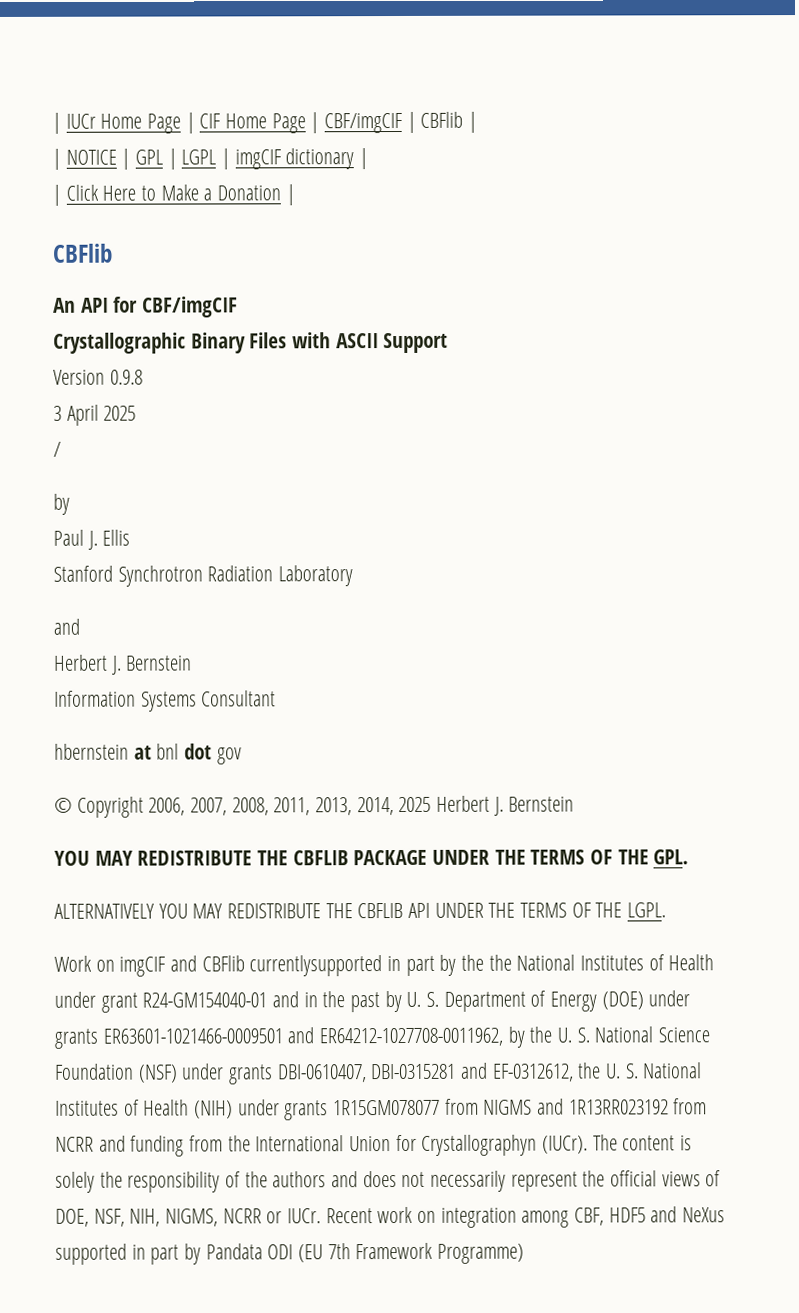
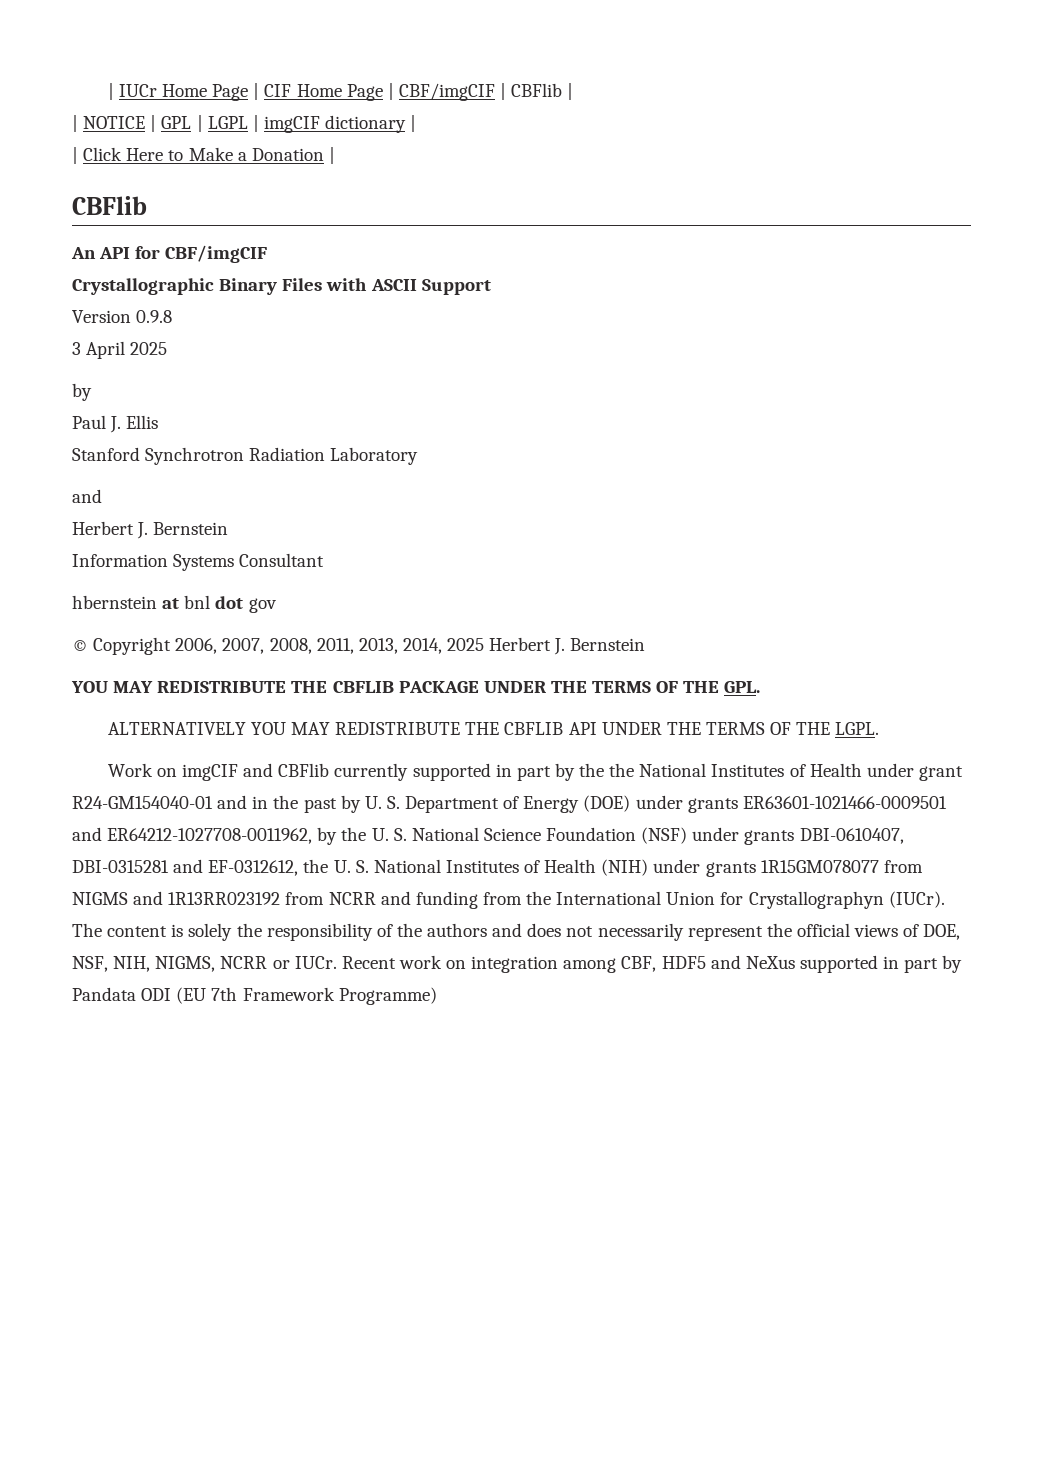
- /
- Work on imgCIF and CBFlib currentlysupported in part by the the National Institutes of Health under grant R24-GM154040-01 and in the past by U. S. Department of Energy (DOE) under grants ER63601-1021466-0009501 and ER64212-1027708-0011962, by the U. S. National Science Foundation (NSF) under grants DBI-0610407, DBI-0315281 and EF-0312612, the U. S. National Institutes of Health (NIH) under grants 1R15GM078077 from NIGMS and 1R13RR023192 from NCRR and funding from the International Union for Crystallographyn (IUCr).
+ Work on imgCIF and CBFlib currently supported in part by the the National Institutes of Health under grant R24-GM154040-01 and in the past by U. S. Department of Energy (DOE) under grants ER63601-1021466-0009501 and ER64212-1027708-0011962, by the U. S. National Science Foundation (NSF) under grants DBI-0610407, DBI-0315281 and EF-0312612, the U. S. National Institutes of Health (NIH) under grants 1R15GM078077 from NIGMS and 1R13RR023192 from NCRR and funding from the International Union for Crystallographyn (IUCr).

